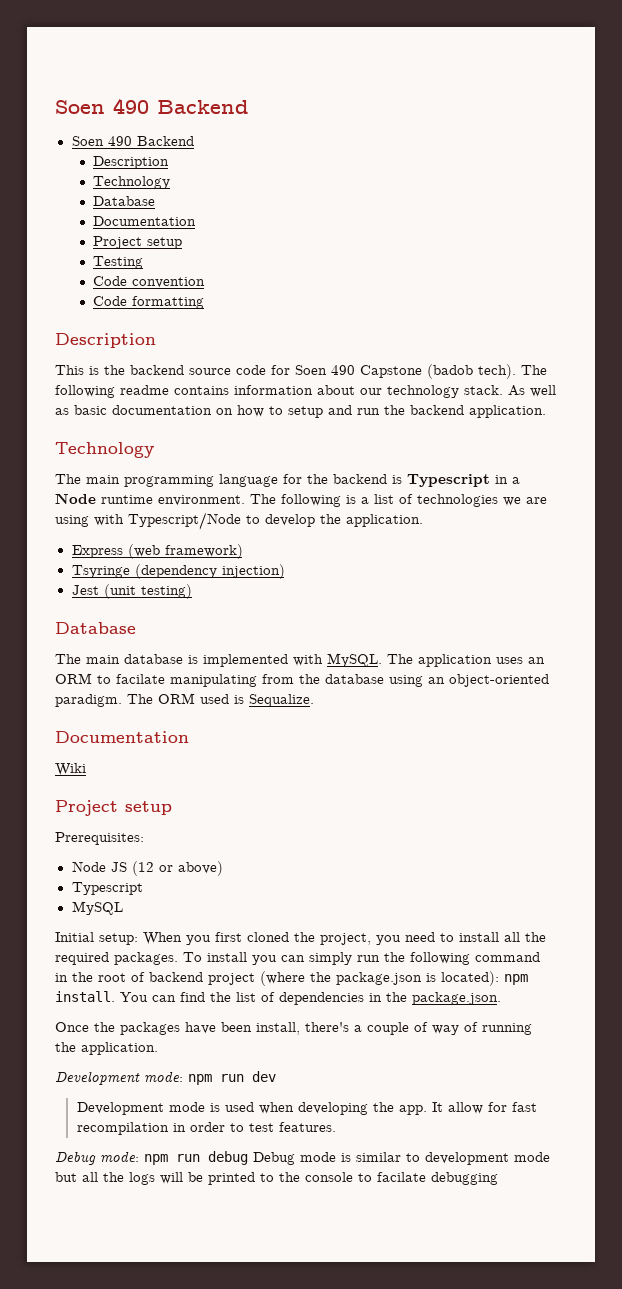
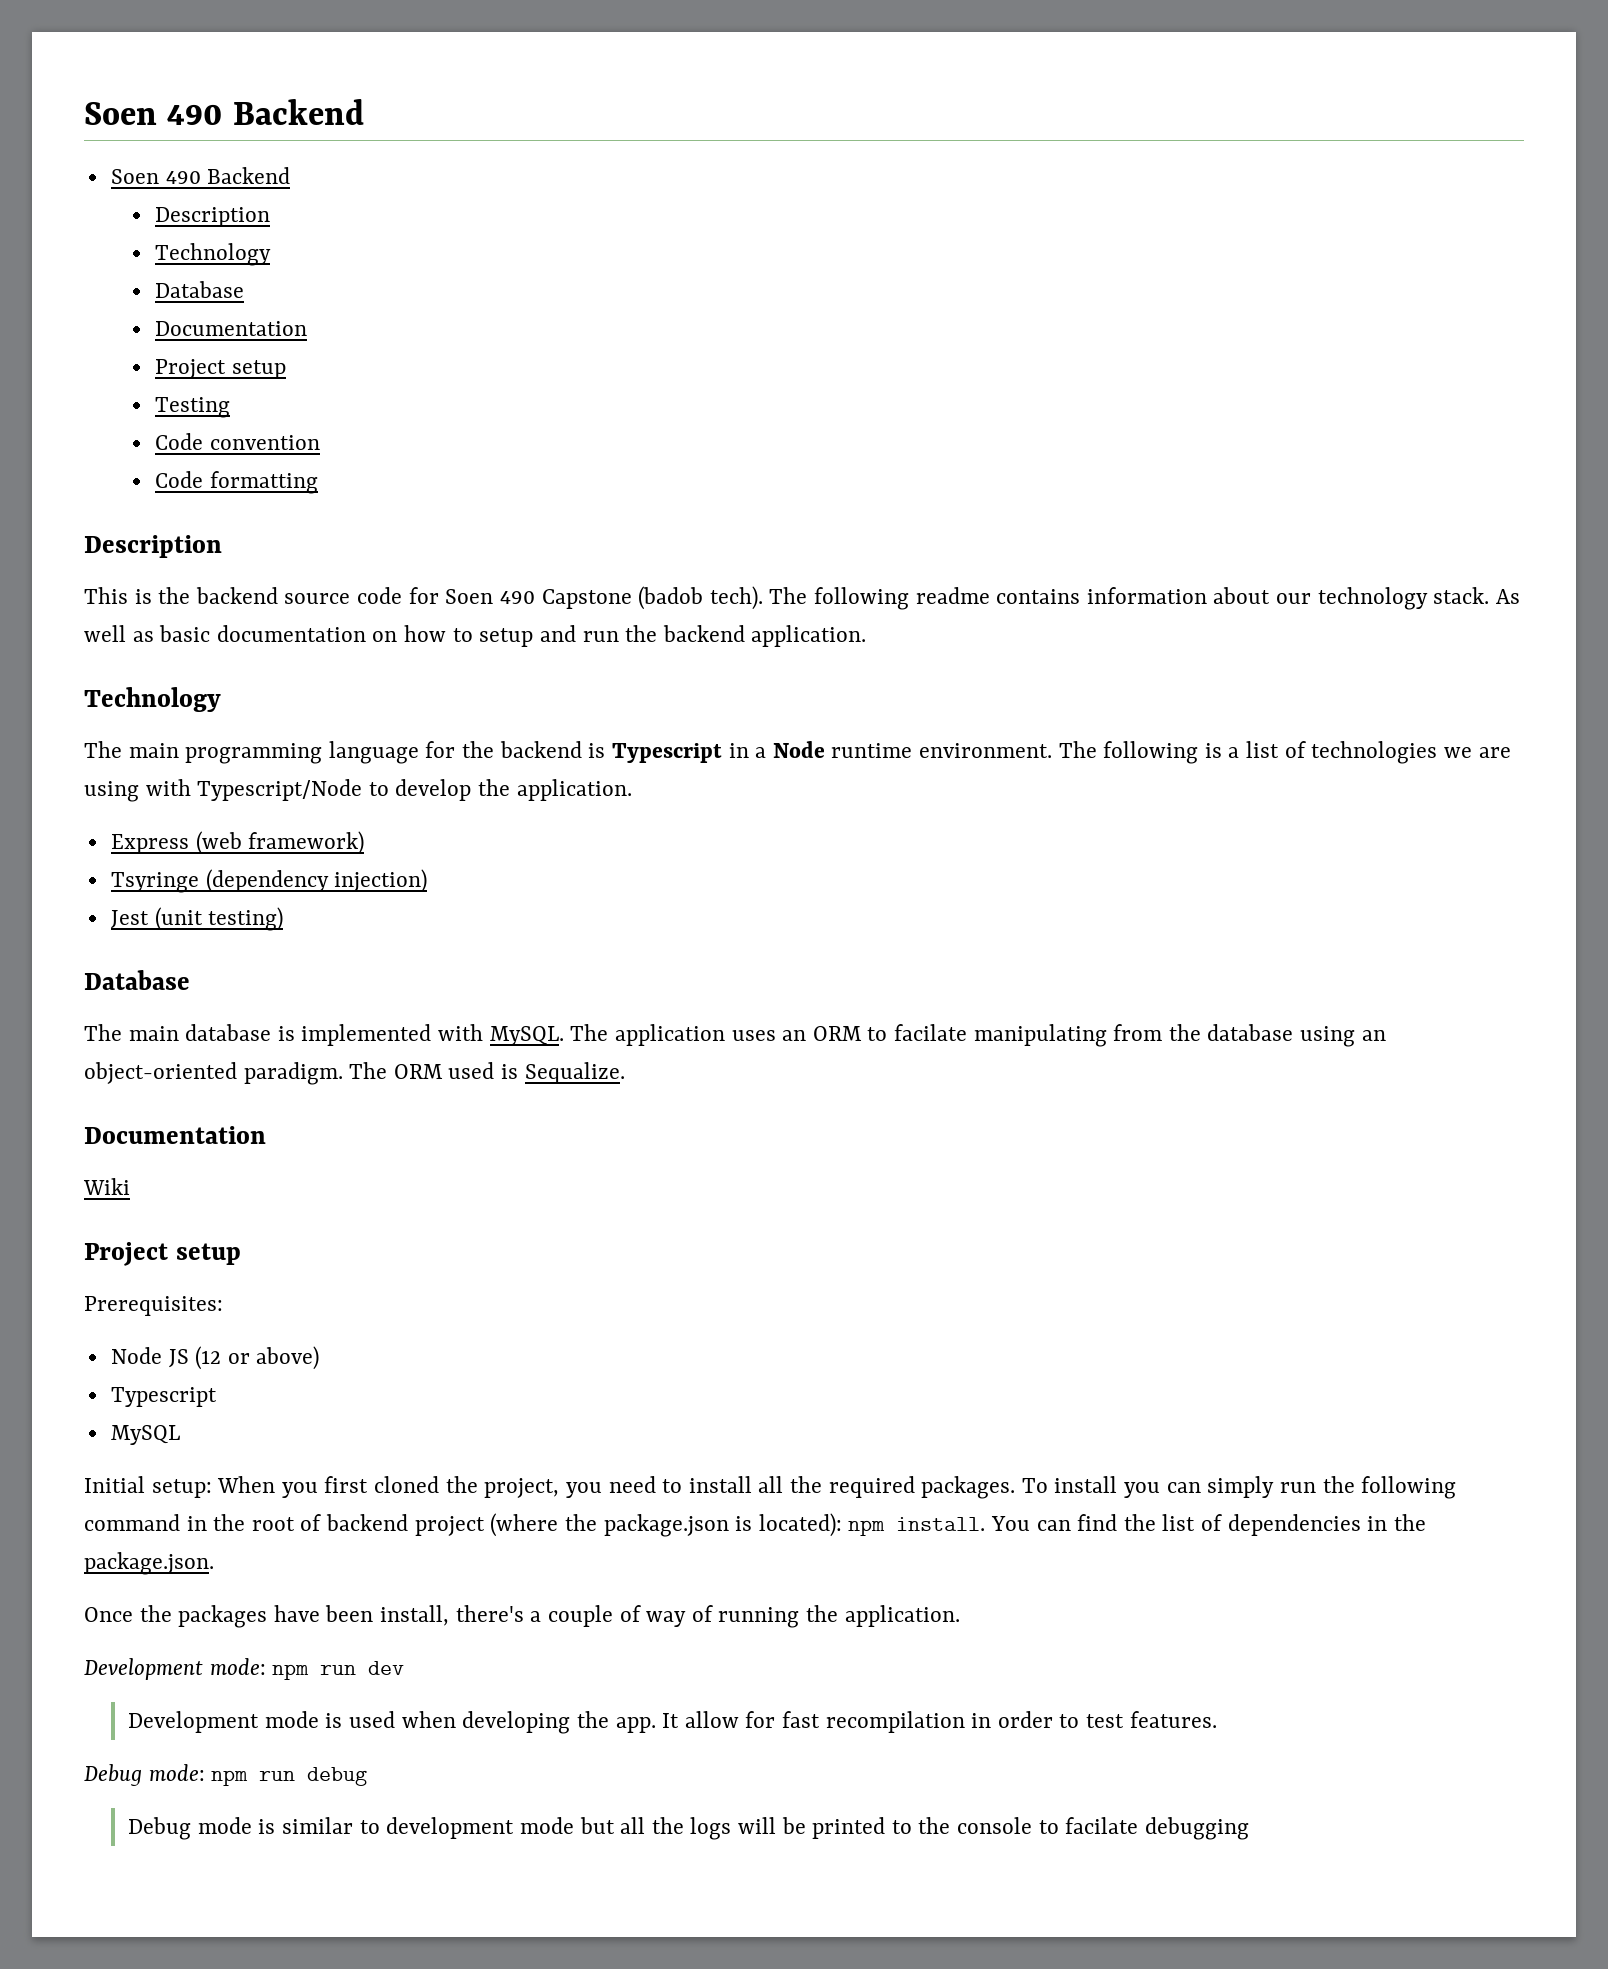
- Debug mode: npm run debug Debug mode is similar to development mode but all the logs will be printed to the console to facilate debugging
+ Debug mode: npm run debug
+ Debug mode is similar to development mode but all the logs will be printed to the console to facilate debugging

